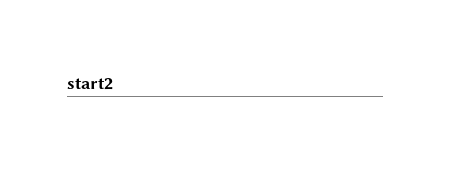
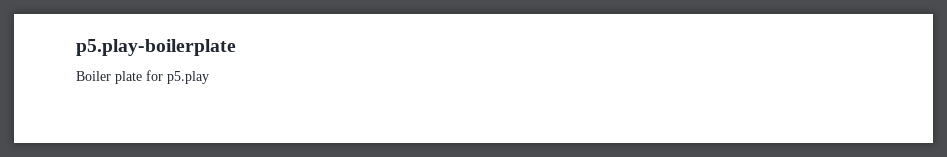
- start2
+ p5.play-boilerplate
+ Boiler plate for p5.play

